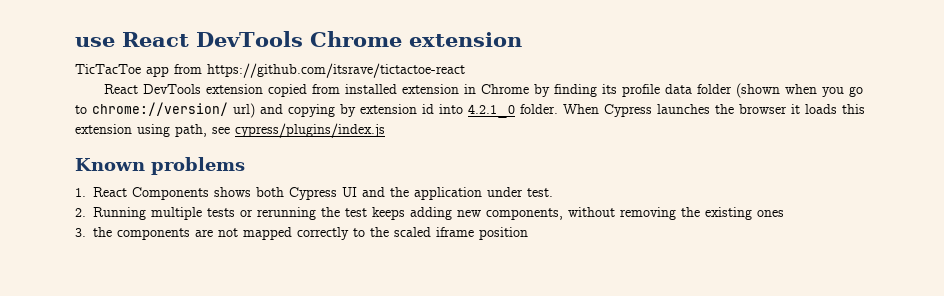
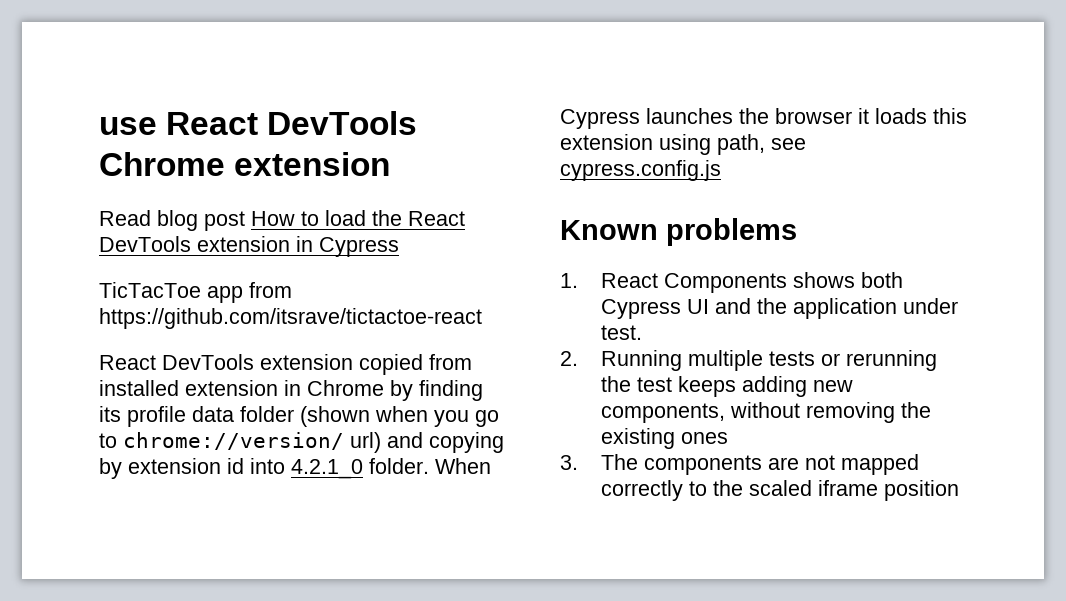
+ Read blog post How to load the React DevTools extension in Cypress
- When Cypress launches the browser it loads this extension using path, see cypress/plugins/index.js
+ When Cypress launches the browser it loads this extension using path, see cypress.config.js
- 3. the components are not mapped correctly to the scaled iframe position
+ 3. The components are not mapped correctly to the scaled iframe position

